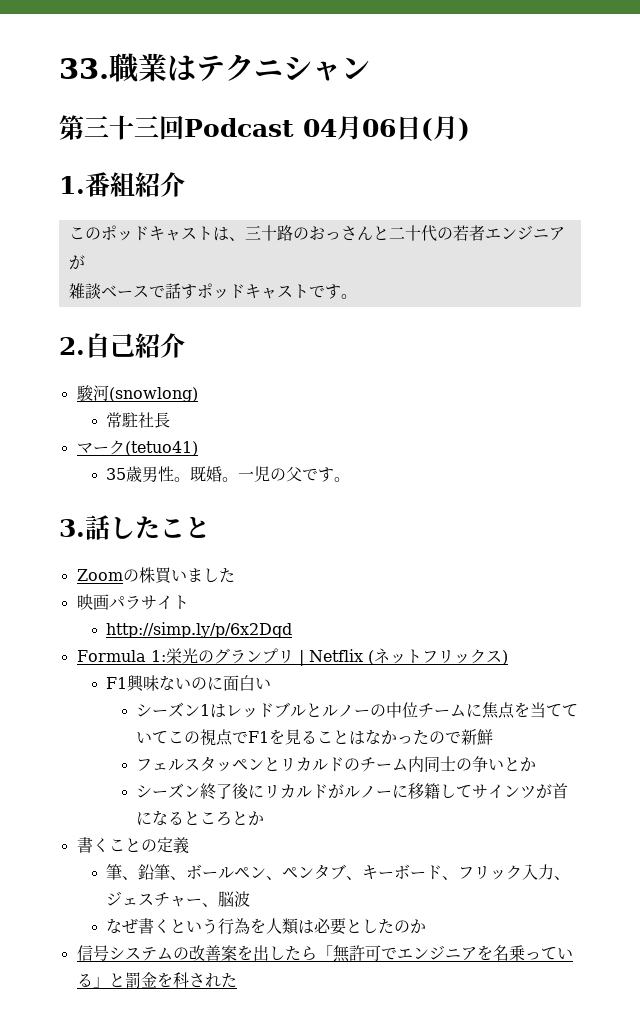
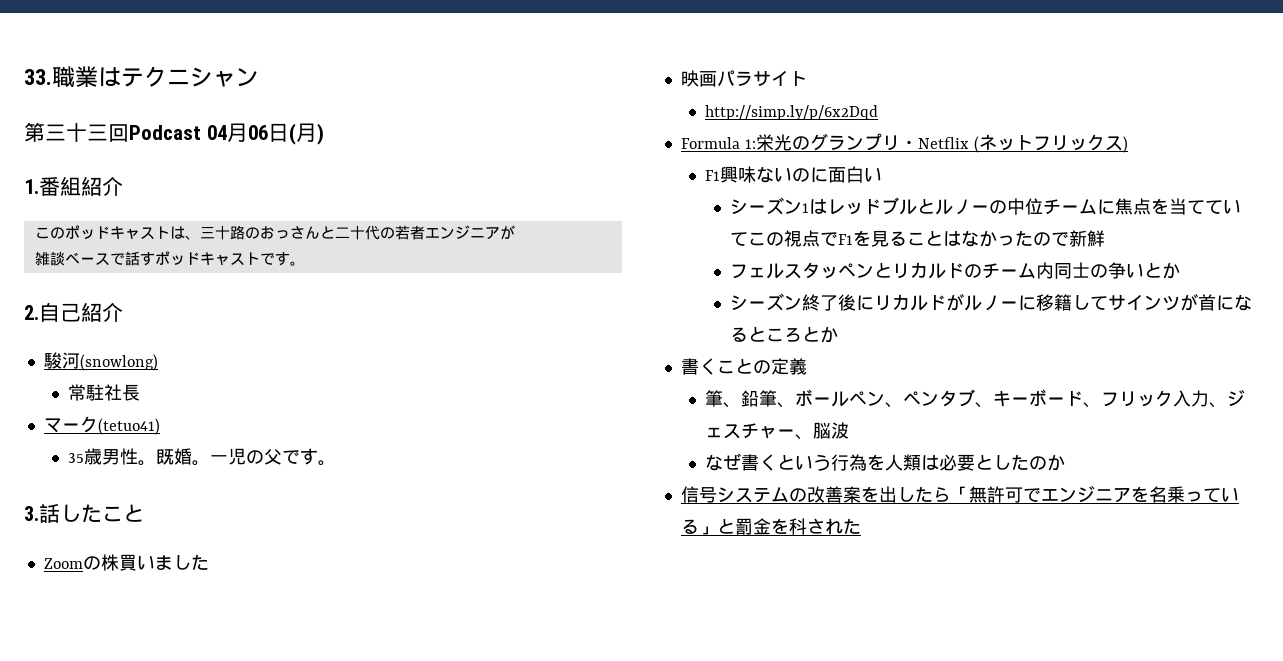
- Formula 1:栄光のグランプリ | Netflix (ネットフリックス)
+ Formula 1:栄光のグランプリ・Netflix (ネットフリックス)

